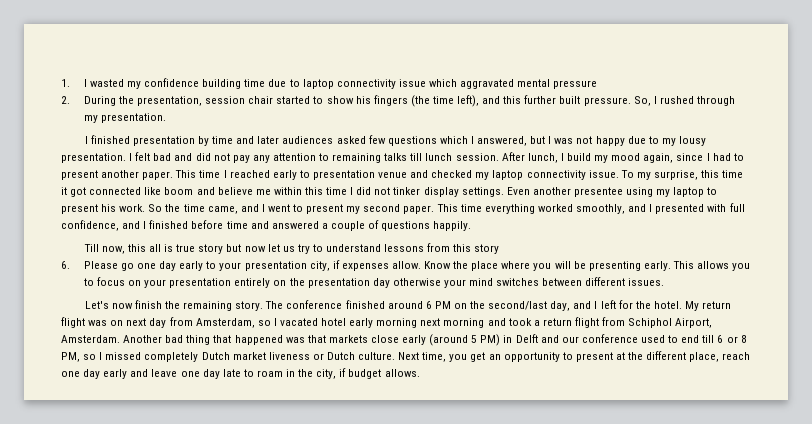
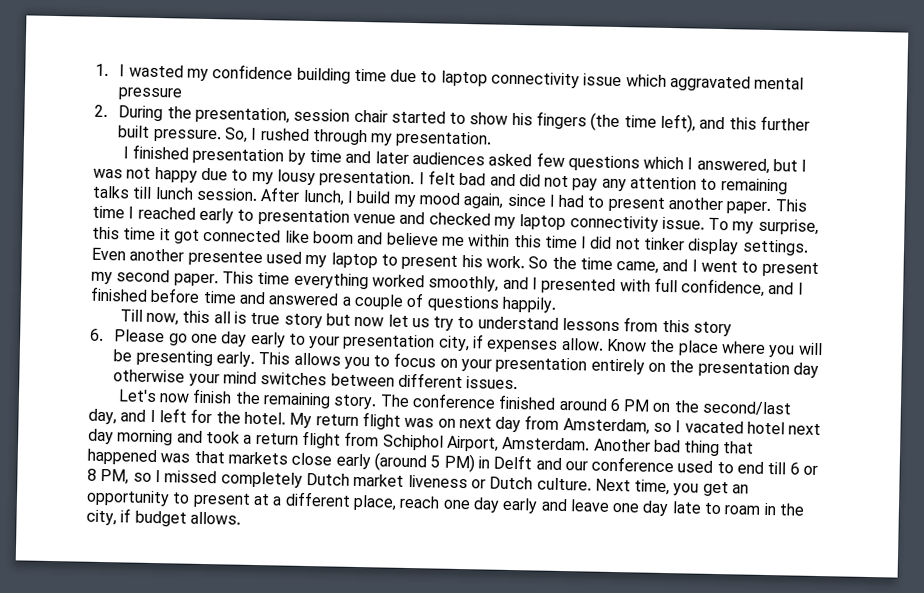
- Even another presentee using my laptop to present his work.
+ Even another presentee used my laptop to present his work.
- My return flight was on next day from Amsterdam, so I vacated hotel early morning next morning and took a return flight from Schiphol Airport, Amsterdam.
+ My return flight was on next day from Amsterdam, so I vacated hotel next day morning and took a return flight from Schiphol Airport, Amsterdam.
- Next time, you get an opportunity to present at the different place, reach one day early and leave one day late to roam in the city, if budget allows.
+ Next time, you get an opportunity to present at a different place, reach one day early and leave one day late to roam in the city, if budget allows.

